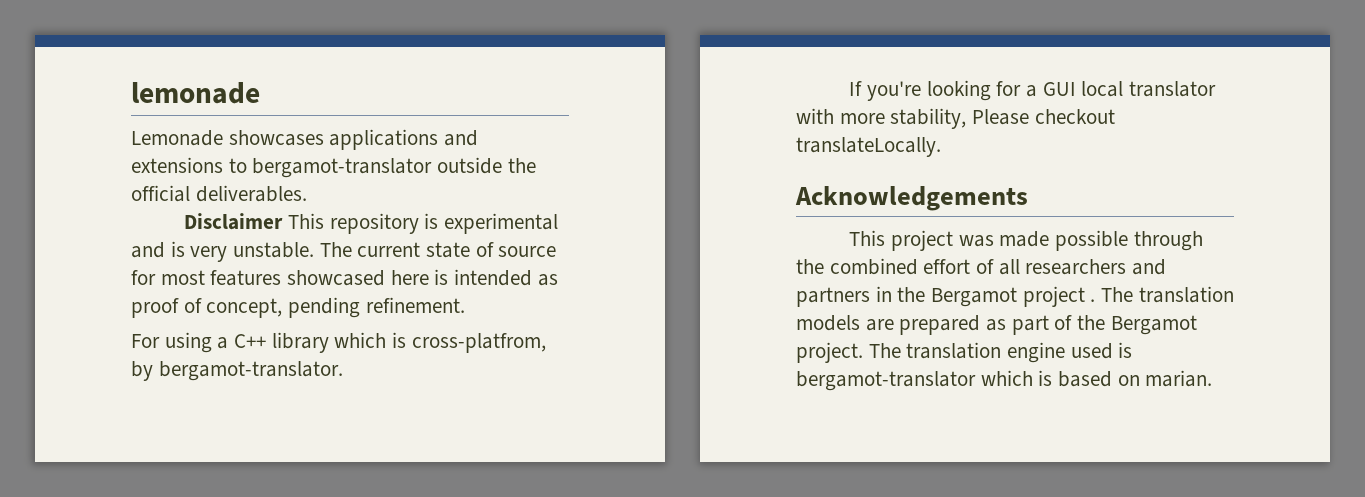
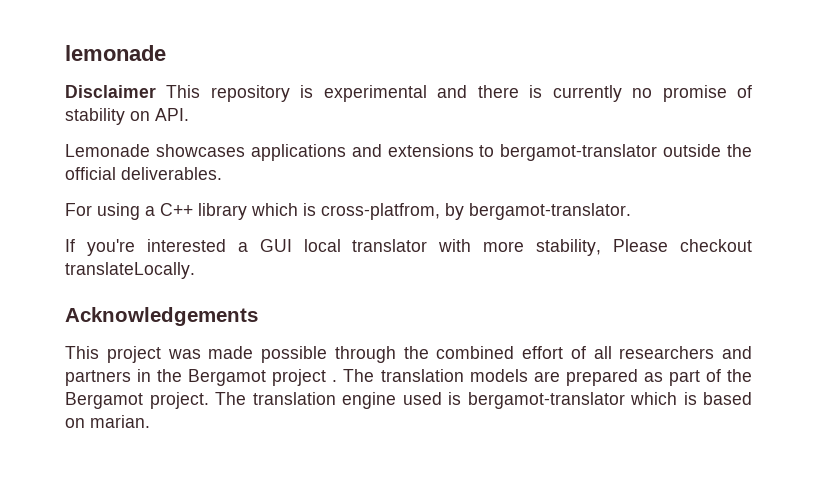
+ Disclaimer This repository is experimental and there is currently no promise of stability on API.
- Disclaimer This repository is experimental and is very unstable. The current state of source for most features showcased here is intended as proof of concept, pending refinement.
- If you're looking for a GUI local translator with more stability, Please checkout translateLocally.
+ If you're interested a GUI local translator with more stability, Please checkout translateLocally.

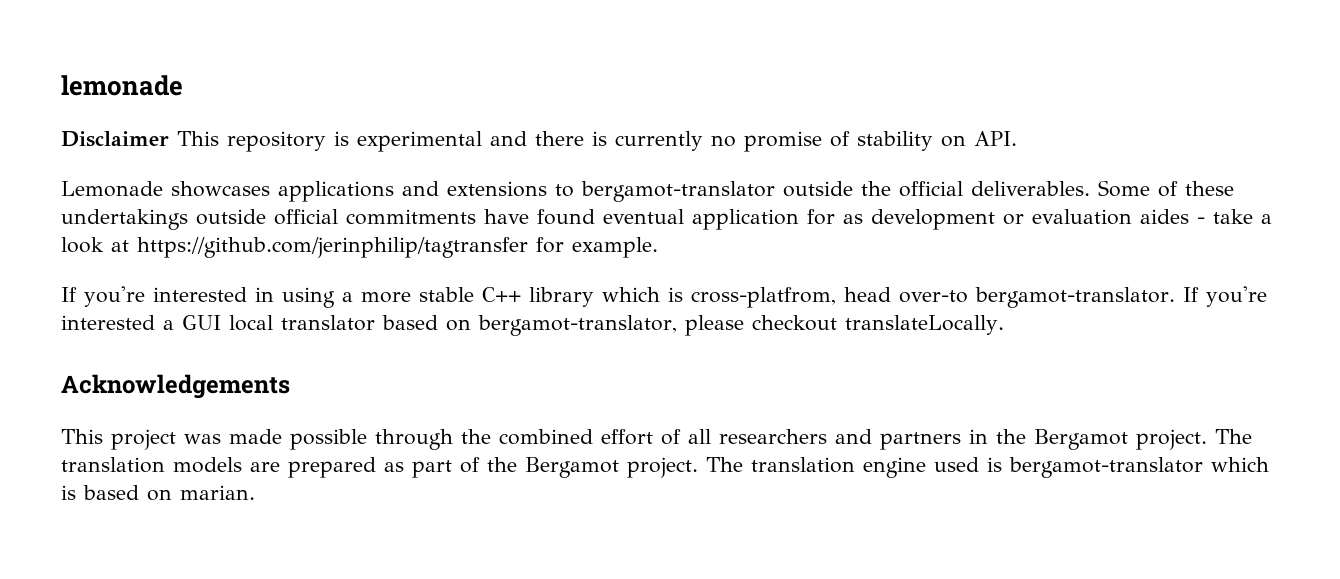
- Lemonade showcases applications and extensions to bergamot-translator outside the official deliverables.
- For using a C++ library which is cross-platfrom, by bergamot-translator.
- If you're interested a GUI local translator with more stability, Please checkout translateLocally.
+ Lemonade showcases applications and extensions to bergamot-translator outside the official deliverables. Some of these undertakings outside official commitments have found eventual application for as development or evaluation aides - take a look at https://github.com/jerinphilip/tagtransfer for example.
+ If you're interested in using a more stable C++ library which is cross-platfrom, head over-to bergamot-translator. If you're interested a GUI local translator based on bergamot-translator, please checkout translateLocally.
- This project was made possible through the combined effort of all researchers and partners in the Bergamot project .
+ This project was made possible through the combined effort of all researchers and partners in the Bergamot project.

